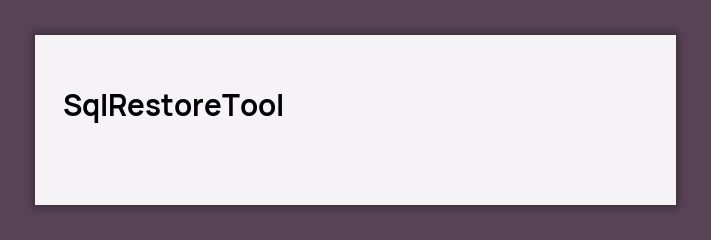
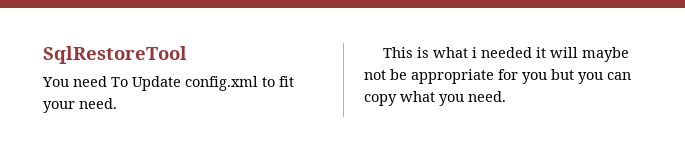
+ You need To Update config.xml to fit your need.
+ This is what i needed it will maybe not be appropriate for you but you can copy what you need.

